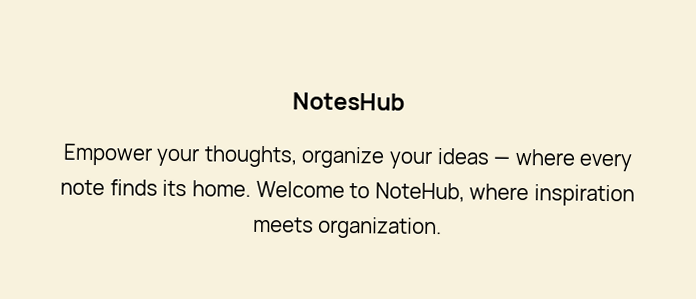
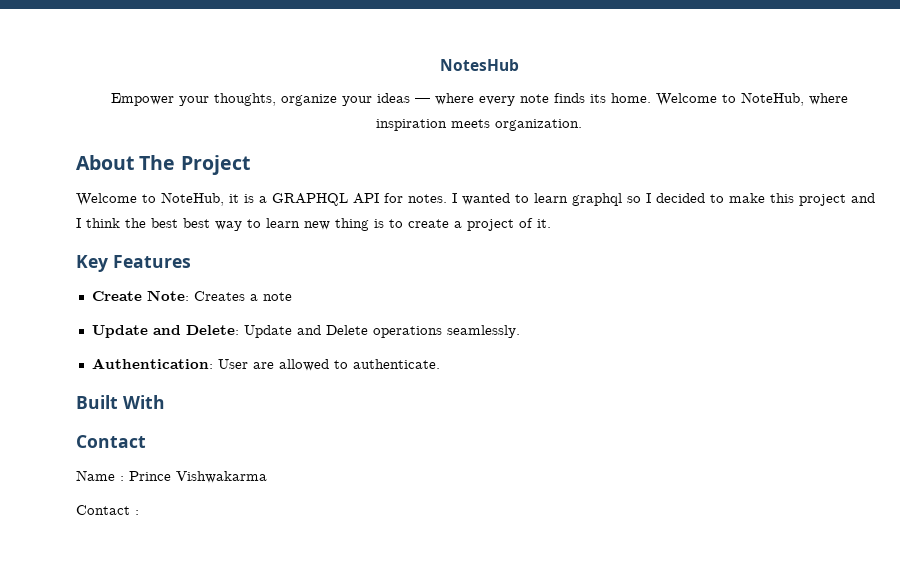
+ About The Project
+ Welcome to NoteHub, it is a GRAPHQL API for notes. I wanted to learn graphql so I decided to make this project and I think the best best way to learn new thing is to create a project of it.
+ Key Features
+ Create Note: Creates a note
+ Update and Delete: Update and Delete operations seamlessly.
+ Authentication: User are allowed to authenticate.
+ Built With
+ Contact
+ Name : Prince Vishwakarma
+ Contact :

